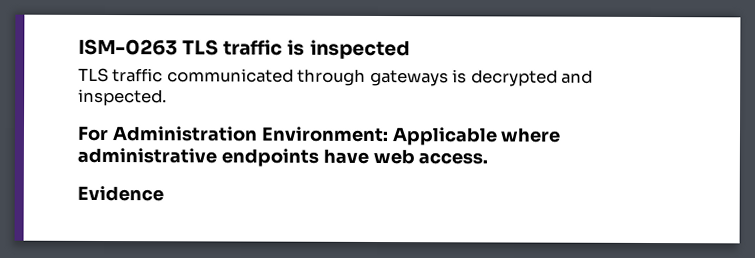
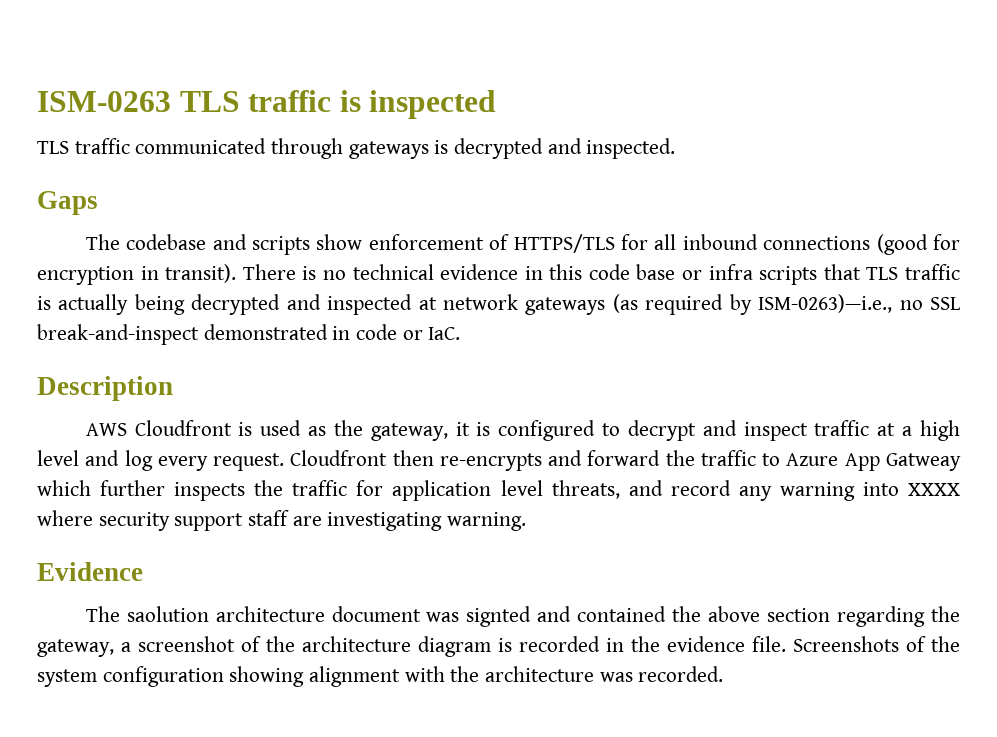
- For Administration Environment: Applicable where administrative endpoints have web access.
+ Gaps
+ The codebase and scripts show enforcement of HTTPS/TLS for all inbound connections (good for encryption in transit). There is no technical evidence in this code base or infra scripts that TLS traffic is actually being decrypted and inspected at network gateways (as required by ISM-0263)—i.e., no SSL break-and-inspect demonstrated in code or IaC.
+ Description
+ AWS Cloudfront is used as the gateway, it is configured to decrypt and inspect traffic at a high level and log every request. Cloudfront then re-encrypts and forward the traffic to Azure App Gatweay which further inspects the traffic for application level threats, and record any warning into XXXX where security support staff are investigating warning.
  Evidence
+ The saolution architecture document was signted and contained the above section regarding the gateway, a screenshot of the architecture diagram is recorded in the evidence file. Screenshots of the system configuration showing alignment with the architecture was recorded.

